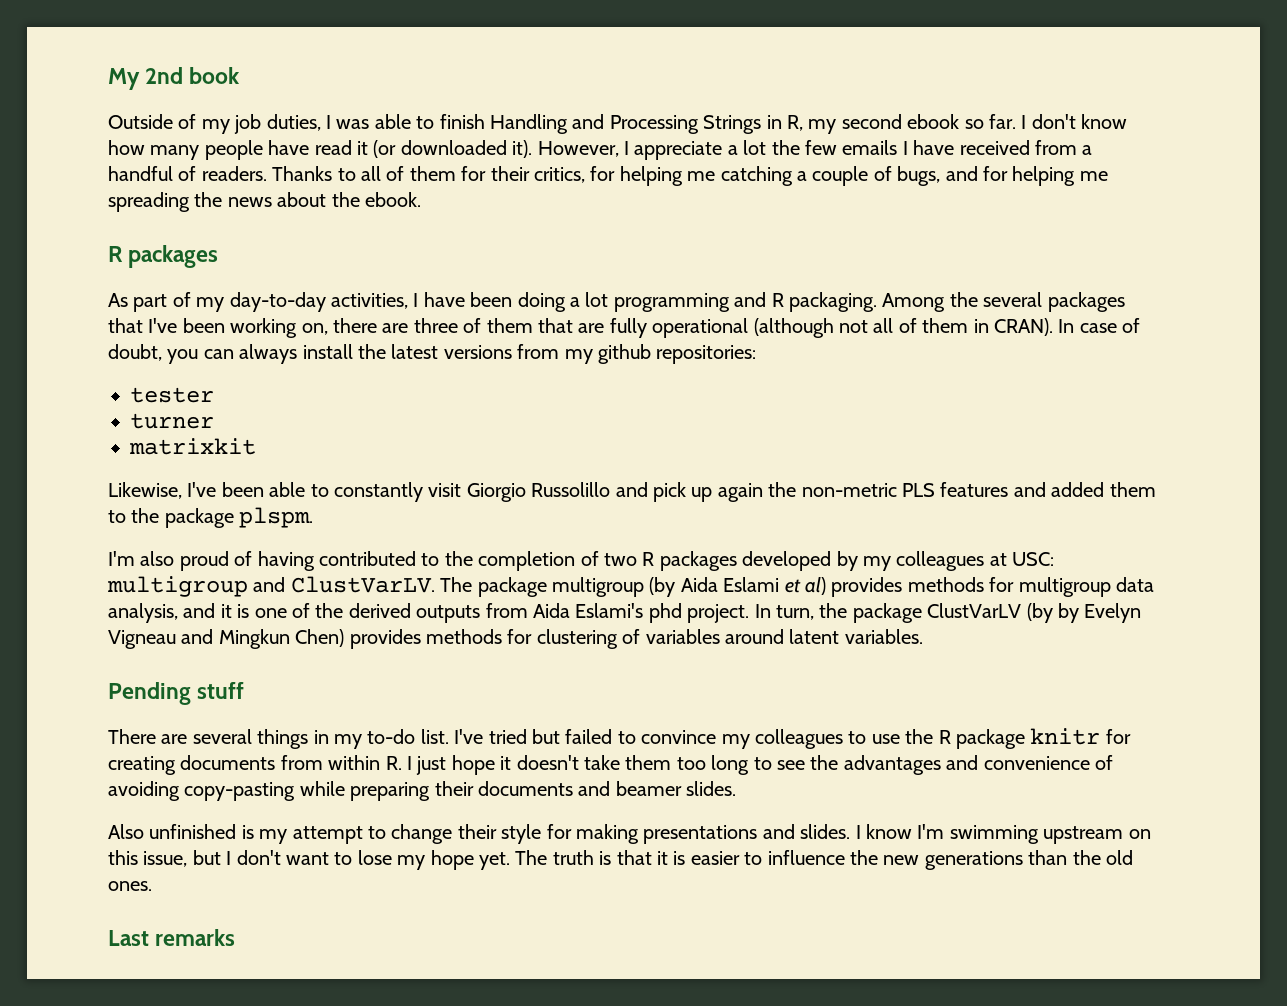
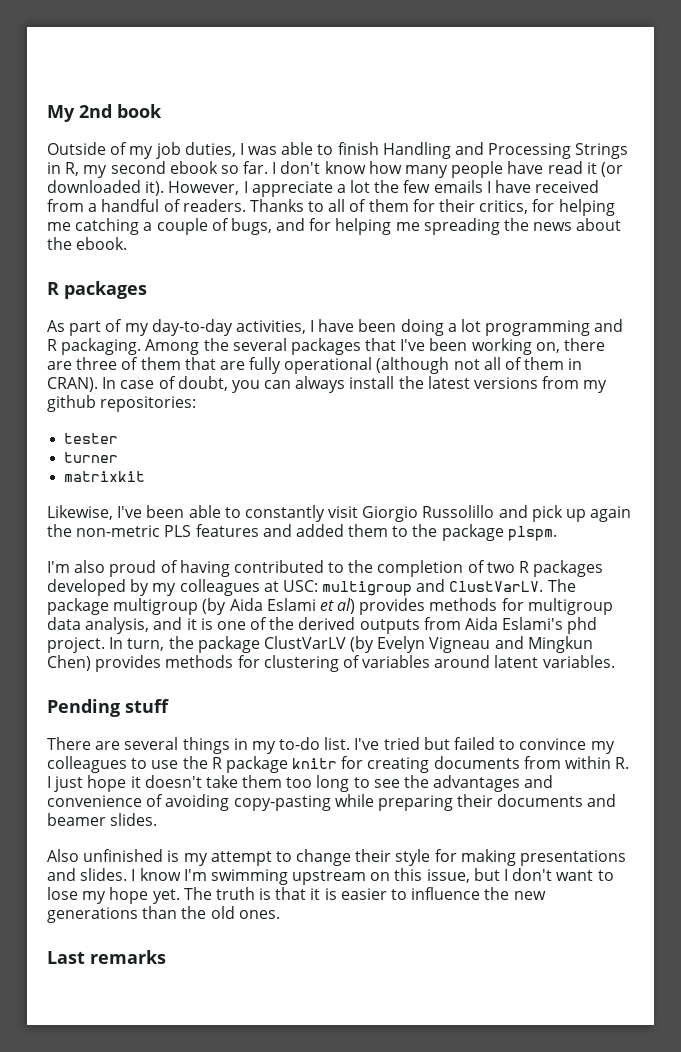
- In turn, the package ClustVarLV (by by Evelyn Vigneau and Mingkun Chen) provides methods for clustering of variables around latent variables.
+ In turn, the package ClustVarLV (by Evelyn Vigneau and Mingkun Chen) provides methods for clustering of variables around latent variables.

